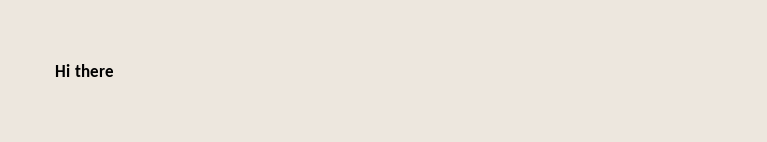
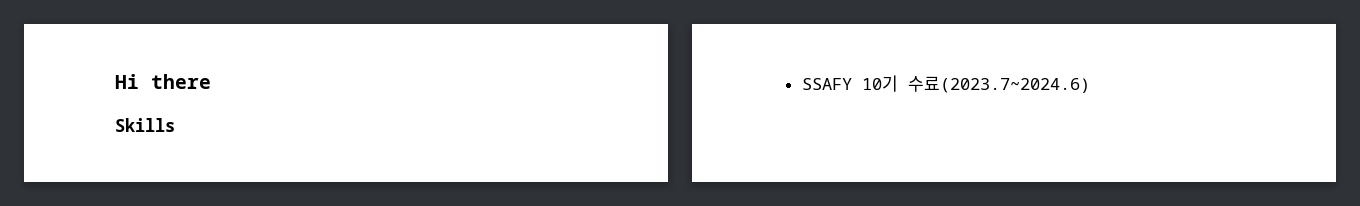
+ Skills
+ SSAFY 10기 수료(2023.7~2024.6)

